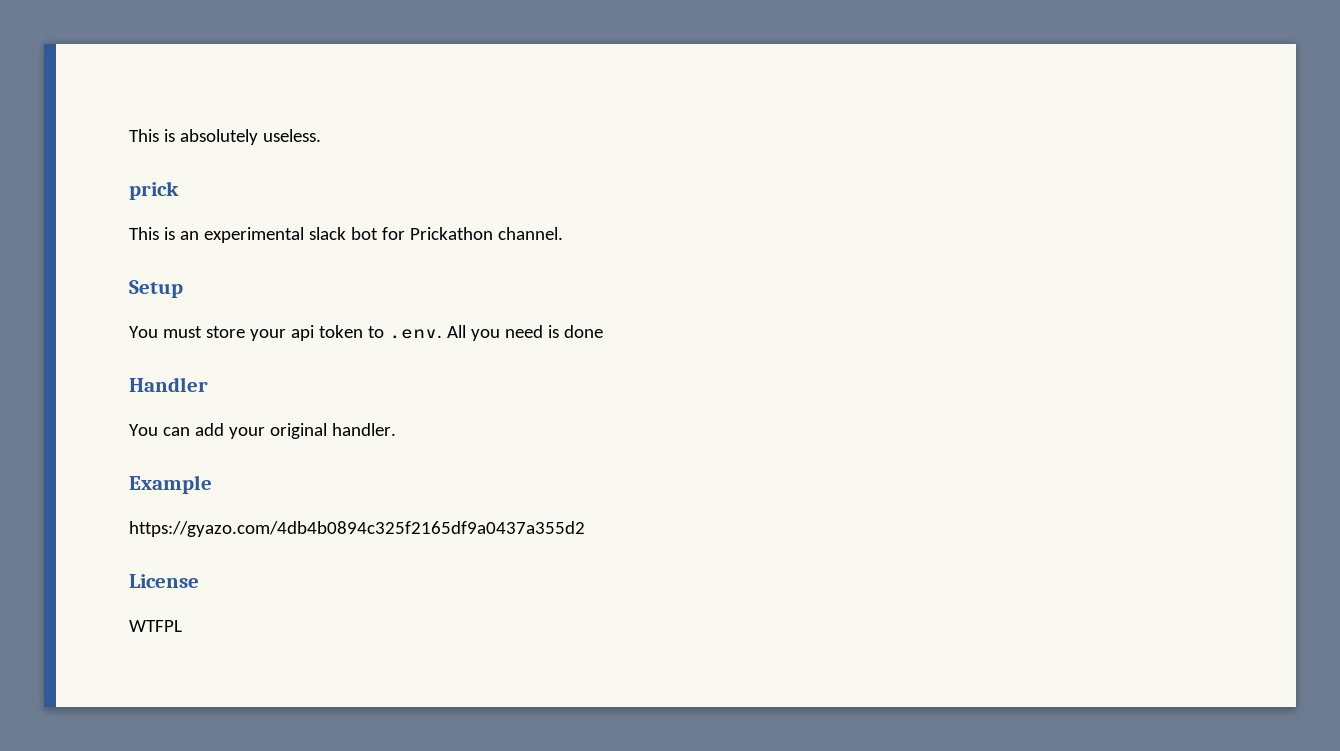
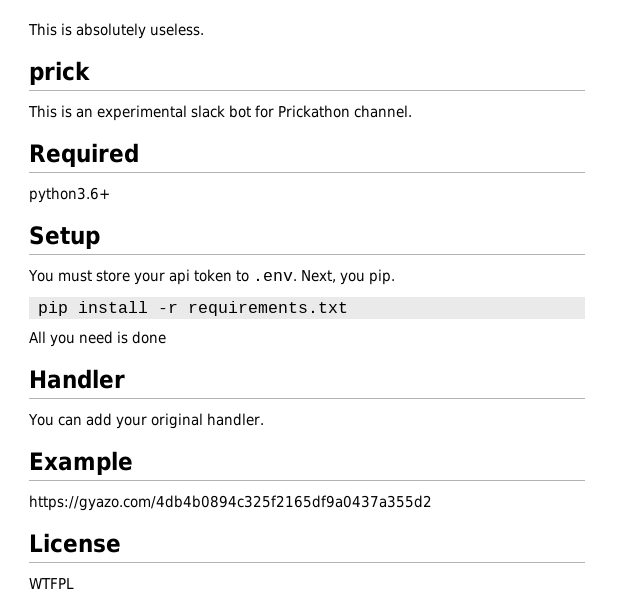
+ Required
+ python3.6+
- You must store your api token to .env. All you need is done
+ You must store your api token to .env. Next, you pip.
+ pip install -r requirements.txt
+ All you need is done

